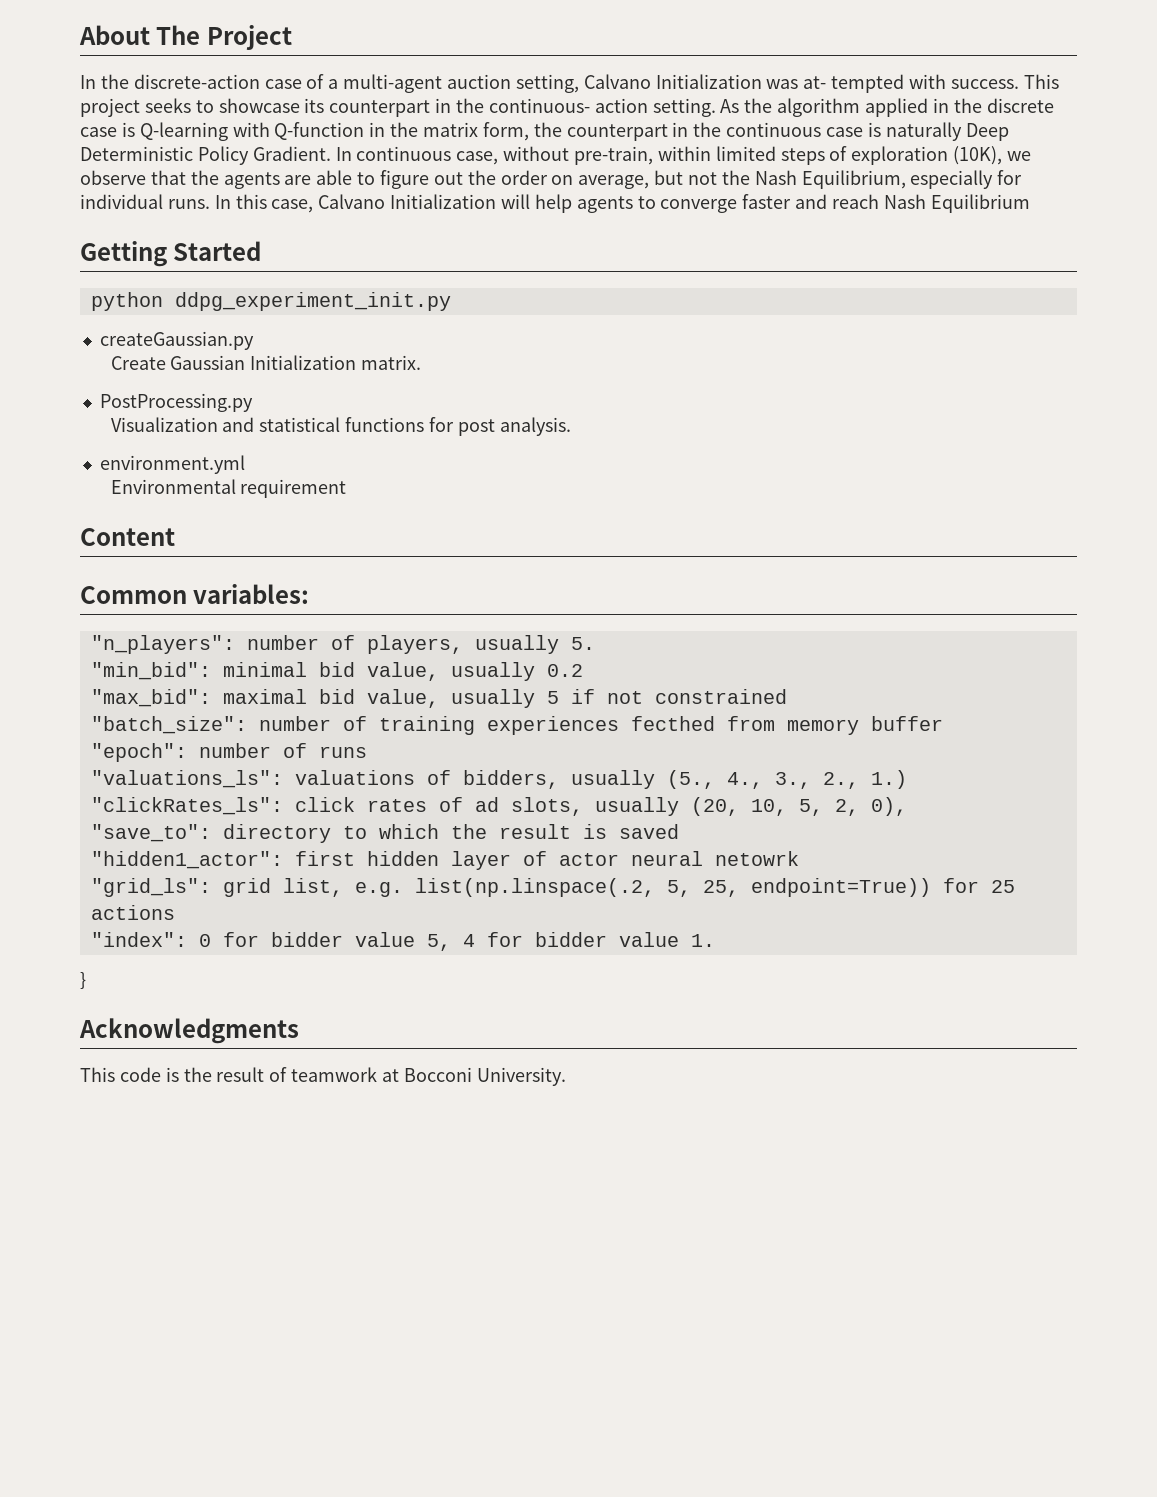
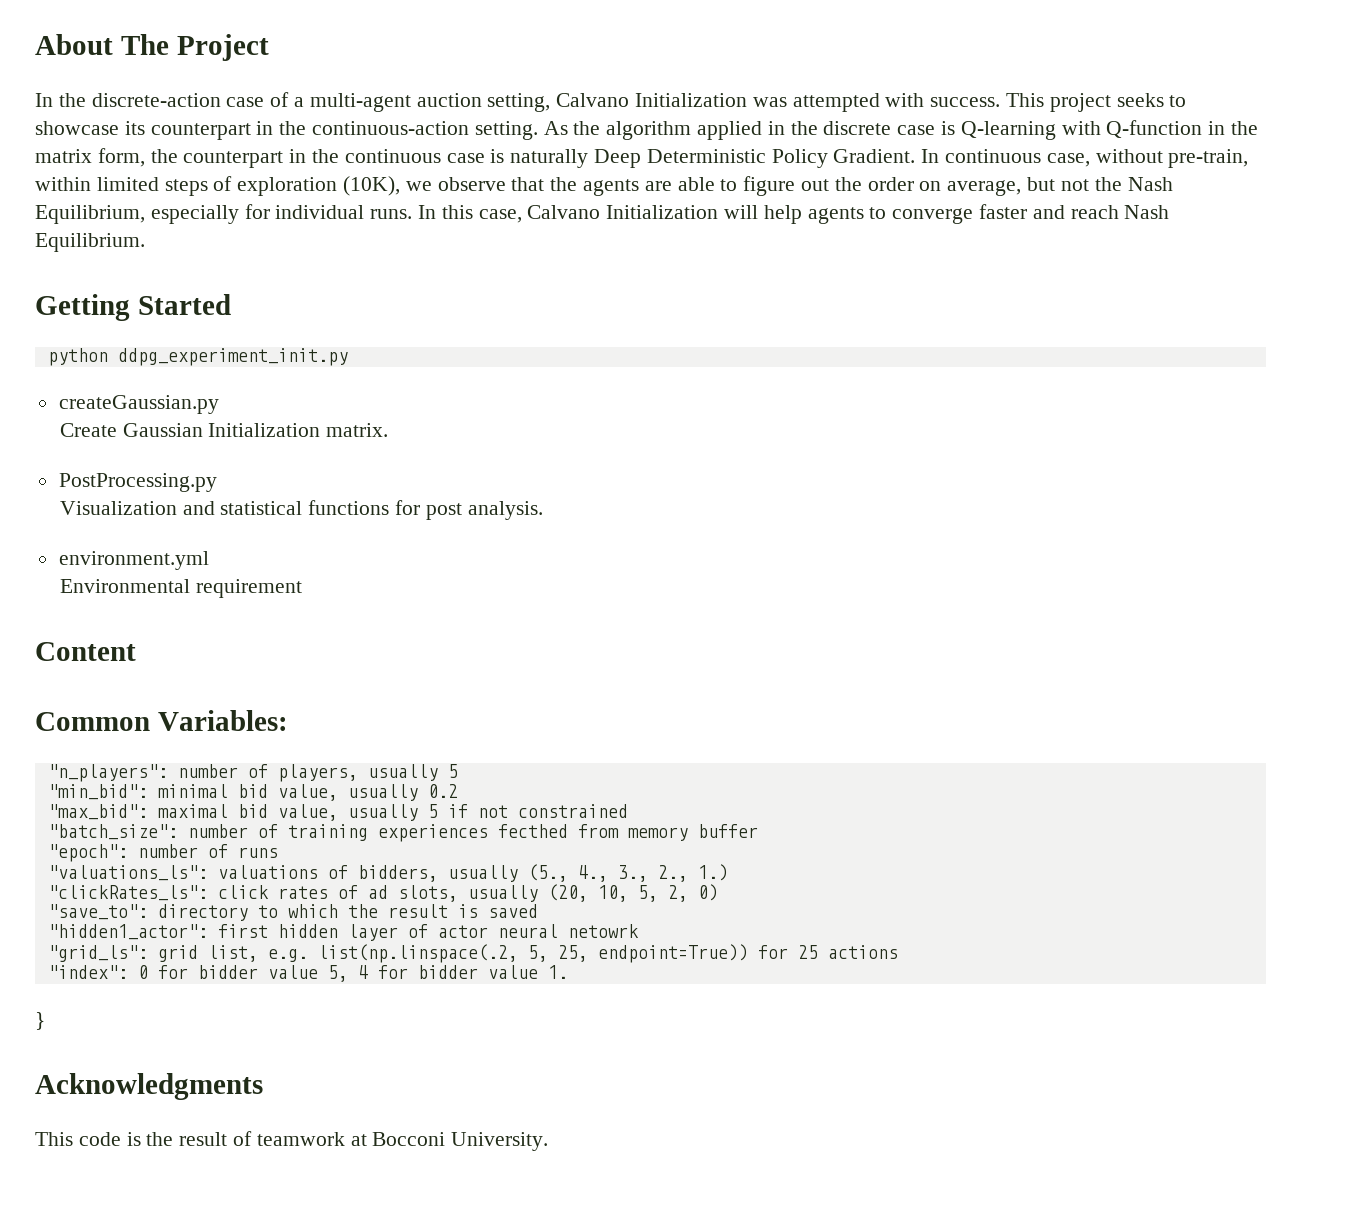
- In the discrete-action case of a multi-agent auction setting, Calvano Initialization was at- tempted with success.
+ In the discrete-action case of a multi-agent auction setting, Calvano Initialization was attempted with success.
- This project seeks to showcase its counterpart in the continuous- action setting.
+ This project seeks to showcase its counterpart in the continuous-action setting.
- In this case, Calvano Initialization will help agents to converge faster and reach Nash Equilibrium
+ In this case, Calvano Initialization will help agents to converge faster and reach Nash Equilibrium.
- Common variables:
+ Common Variables:
- "n_players": number of players, usually 5.
+ "n_players": number of players, usually 5
- "clickRates_ls": click rates of ad slots, usually (20, 10, 5, 2, 0),
+ "clickRates_ls": click rates of ad slots, usually (20, 10, 5, 2, 0)

